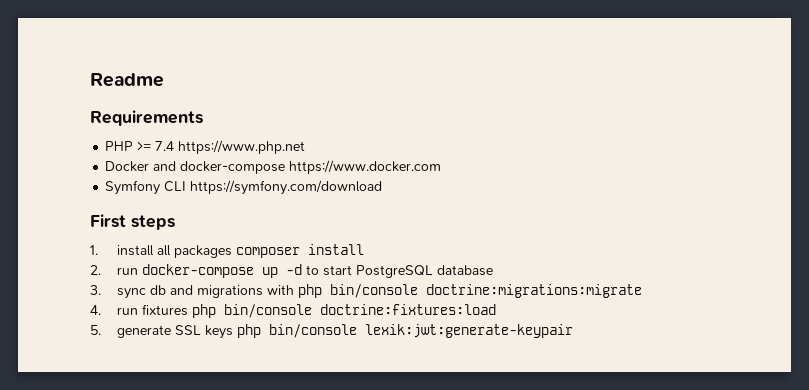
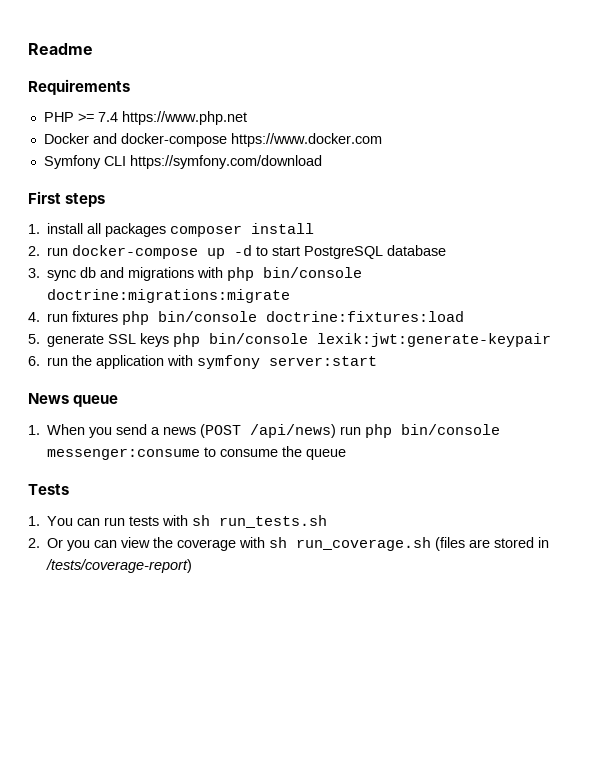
+ 6. run the application with symfony server:start
+ News queue
+ 1. When you send a news (POST /api/news) run php bin/console messenger:consume to consume the queue
+ Tests
+ 1. You can run tests with sh run_tests.sh
+ 2. Or you can view the coverage with sh run_coverage.sh (files are stored in /tests/coverage-report)

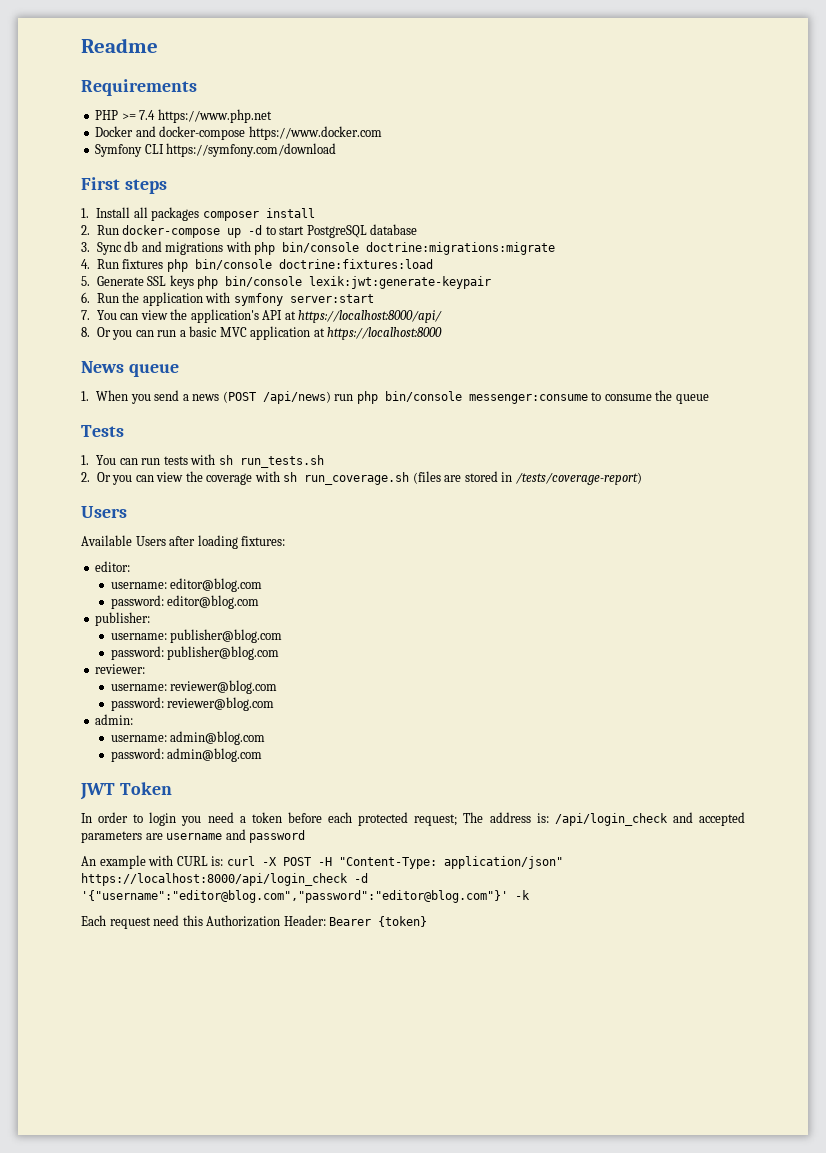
- 1. install all packages composer install
+ 1. Install all packages composer install
- 2. run docker-compose up -d to start PostgreSQL database
+ 2. Run docker-compose up -d to start PostgreSQL database
- 3. sync db and migrations with php bin/console doctrine:migrations:migrate
+ 3. Sync db and migrations with php bin/console doctrine:migrations:migrate
- 4. run fixtures php bin/console doctrine:fixtures:load
+ 4. Run fixtures php bin/console doctrine:fixtures:load
- 5. generate SSL keys php bin/console lexik:jwt:generate-keypair
+ 5. Generate SSL keys php bin/console lexik:jwt:generate-keypair
- 6. run the application with symfony server:start
+ 6. Run the application with symfony server:start
+ 7. You can view the application's API at https://localhost:8000/api/
+ 8. Or you can run a basic MVC application at https://localhost:8000
  2. Or you can view the coverage with sh run_coverage.sh (files are stored in /tests/coverage-report)
+ Users
+ Available Users after loading fixtures:
+ editor:
+ username: editor@blog.com
+ password: editor@blog.com
+ publisher:
+ username: publisher@blog.com
+ password: publisher@blog.com
+ reviewer:
+ username: reviewer@blog.com
+ password: reviewer@blog.com
+ admin:
+ username: admin@blog.com
+ password: admin@blog.com
+ JWT Token
+ In order to login you need a token before each protected request; The address is: /api/login_check and accepted parameters are username and password
+ An example with CURL is: curl -X POST -H "Content-Type: application/json" https://localhost:8000/api/login_check -d '{"username":"editor@blog.com","password":"editor@blog.com"}' -k
+ Each request need this Authorization Header: Bearer {token}

